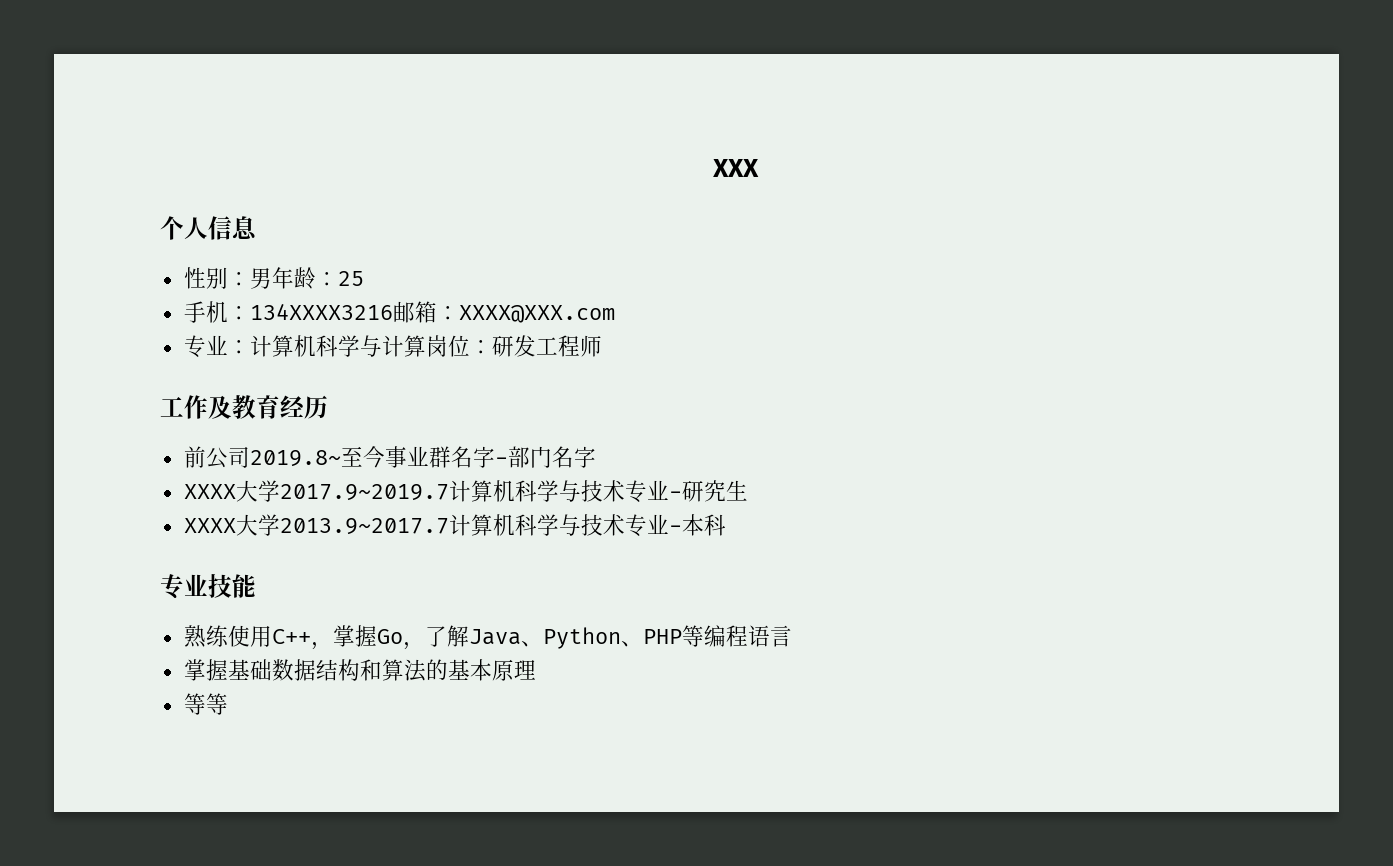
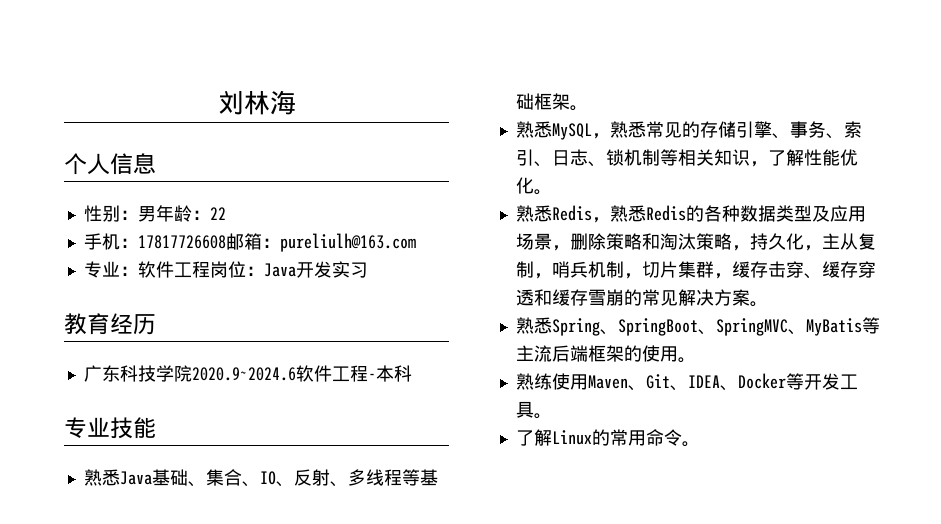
- XXX
+ 刘林海
- 性别：男年龄：25
+ 性别：男年龄：22
- 手机：134XXXX3216邮箱：XXXX@XXX.com
- 专业：计算机科学与计算岗位：研发工程师
- 工作及教育经历
- 前公司2019.8~至今事业群名字-部门名字
- XXXX大学2017.9~2019.7计算机科学与技术专业-研究生
- XXXX大学2013.9~2017.7计算机科学与技术专业-本科
+ 手机：17817726608邮箱：pureliulh@163.com
+ 专业：软件工程岗位：Java开发实习
+ 教育经历
+ 广东科技学院2020.9~2024.6软件工程-本科
  专业技能
- 熟练使用C++，掌握Go，了解Java、Python、PHP等编程语言
- 掌握基础数据结构和算法的基本原理
- 等等
+ 熟悉Java基础、集合、IO、反射、多线程等基础框架。
+ 熟悉MySQL，熟悉常见的存储引擎、事务、索引、日志、锁机制等相关知识，了解性能优化。
+ 熟悉Redis，熟悉Redis的各种数据类型及应用场景，删除策略和淘汰策略，持久化，主从复制，哨兵机制，切片集群，缓存击穿、缓存穿透和缓存雪崩的常见解决方案。
+ 熟悉Spring、SpringBoot、SpringMVC、MyBatis等主流后端框架的使用。
+ 熟练使用Maven、Git、IDEA、Docker等开发工具。
+ 了解Linux的常用命令。

